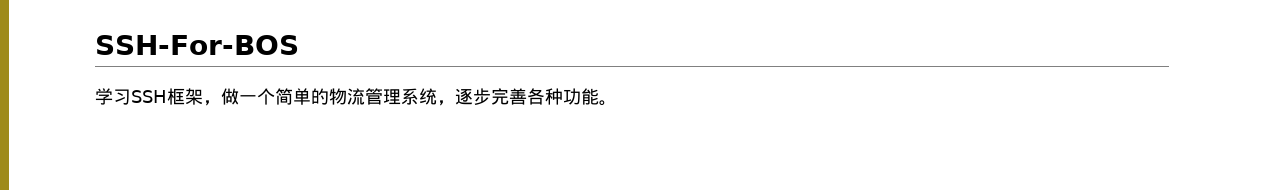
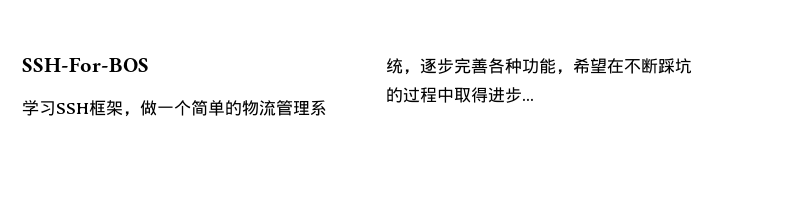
- 学习SSH框架，做一个简单的物流管理系统，逐步完善各种功能。
+ 学习SSH框架，做一个简单的物流管理系统，逐步完善各种功能，希望在不断踩坑的过程中取得进步...

